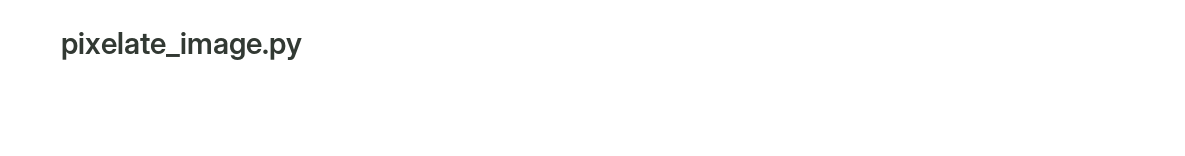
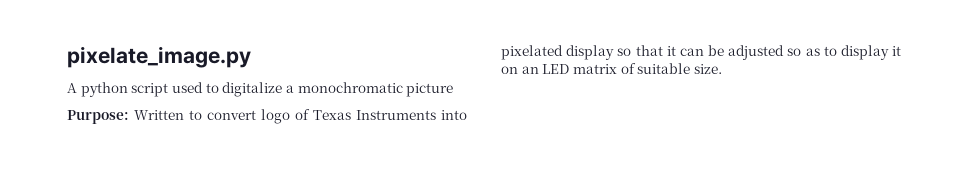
+ A python script used to digitalize a monochromatic picture
+ Purpose: Written to convert logo of Texas Instruments into pixelated display so that it can be adjusted so as to display it on an LED matrix of suitable size.

